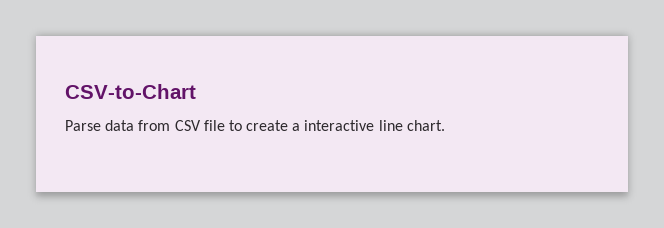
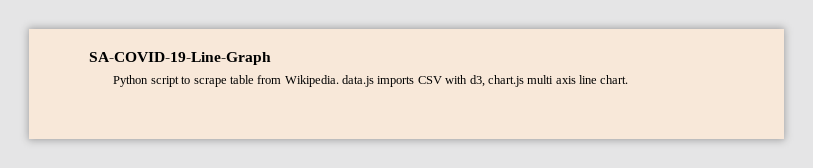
- CSV-to-Chart
- Parse data from CSV file to create a interactive line chart.
+ SA-COVID-19-Line-Graph
+ Python script to scrape table from Wikipedia. data.js imports CSV with d3, chart.js multi axis line chart.

